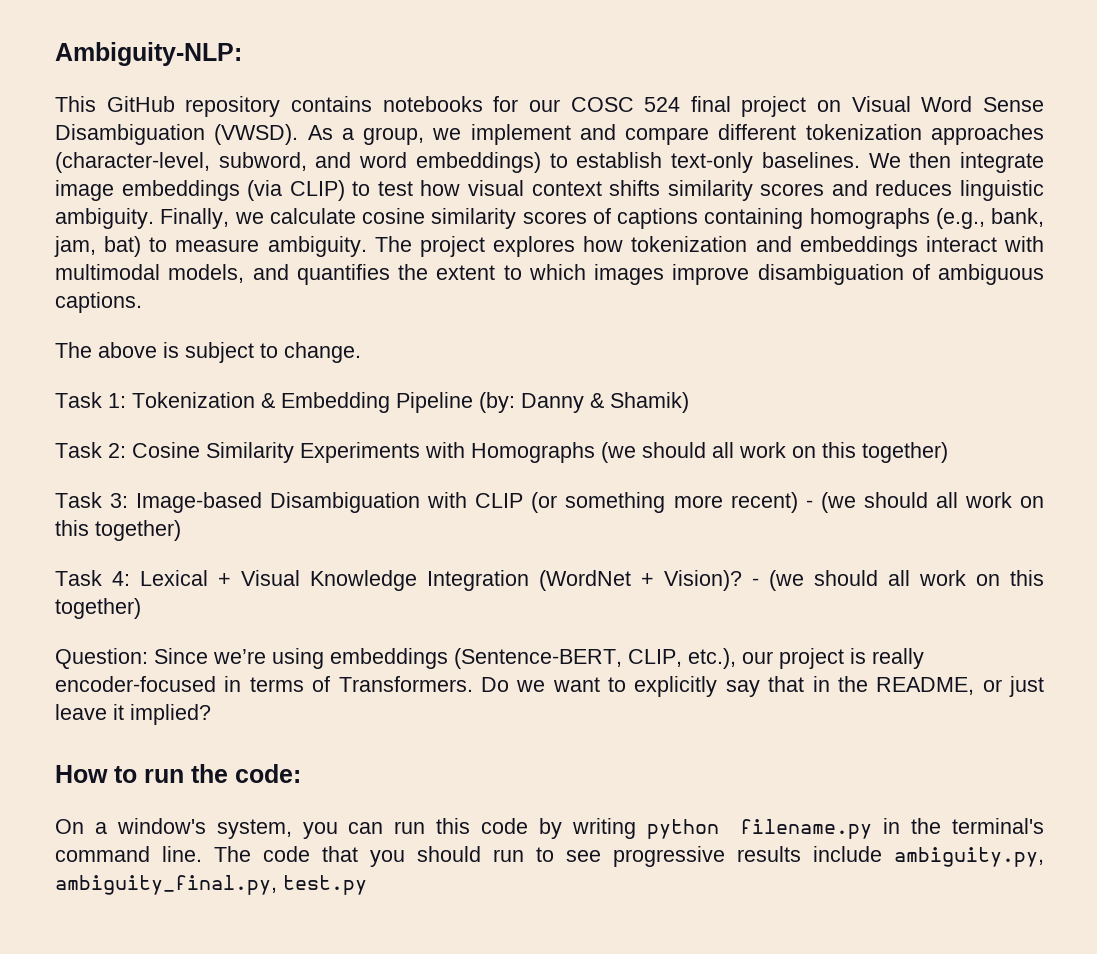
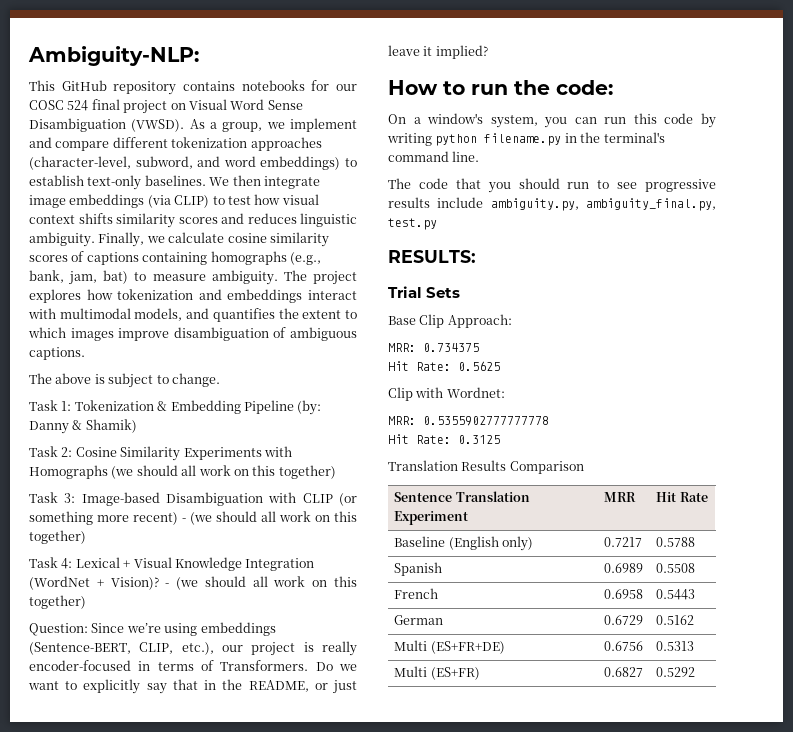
- On a window's system, you can run this code by writing python filename.py in the terminal's command line. The code that you should run to see progressive results include ambiguity.py, ambiguity_final.py, test.py
+ On a window's system, you can run this code by writing python filename.py in the terminal's command line.
+ The code that you should run to see progressive results include ambiguity.py, ambiguity_final.py, test.py
+ RESULTS:
+ Trial Sets
+ Base Clip Approach:
+ MRR: 0.734375
+ Hit Rate: 0.5625
+ Clip with Wordnet:
+ MRR: 0.5355902777777778
+ Hit Rate: 0.3125
+ Translation Results Comparison
+ Sentence Translation Experiment | MRR | Hit Rate
+ Baseline (English only) | 0.7217 | 0.5788
+ Spanish | 0.6989 | 0.5508
+ French | 0.6958 | 0.5443
+ German | 0.6729 | 0.5162
+ Multi (ES+FR+DE) | 0.6756 | 0.5313
+ Multi (ES+FR) | 0.6827 | 0.5292

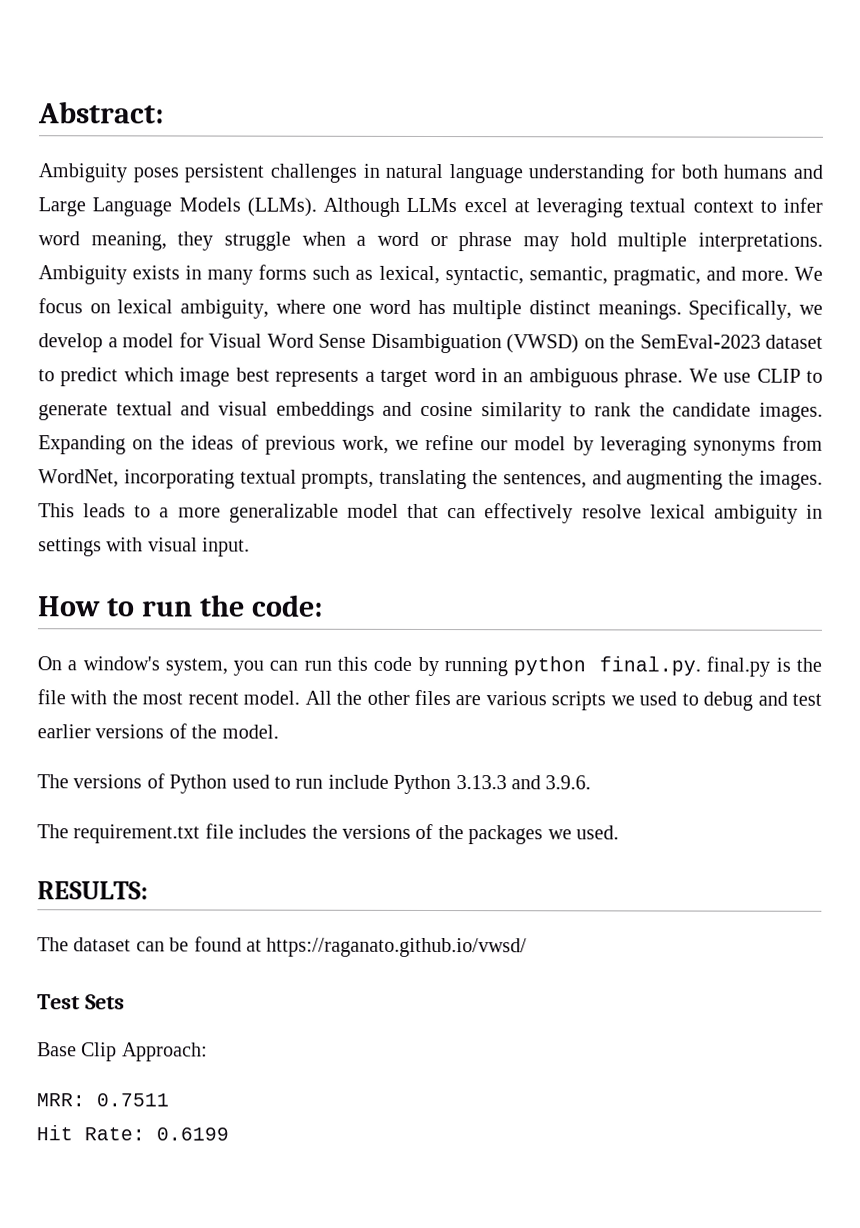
- Ambiguity-NLP:
- This GitHub repository contains notebooks for our COSC 524 final project on Visual Word Sense Disambiguation (VWSD). As a group, we implement and compare different tokenization approaches (character-level, subword, and word embeddings) to establish text-only baselines. We then integrate image embeddings (via CLIP) to test how visual context shifts similarity scores and reduces linguistic ambiguity. Finally, we calculate cosine similarity scores of captions containing homographs (e.g., bank, jam, bat) to measure ambiguity. The project explores how tokenization and embeddings interact with multimodal models, and quantifies the extent to which images improve disambiguation of ambiguous captions.
- The above is subject to change.
- Task 1: Tokenization & Embedding Pipeline (by: Danny & Shamik)
- Task 2: Cosine Similarity Experiments with Homographs (we should all work on this together)
- Task 3: Image-based Disambiguation with CLIP (or something more recent) - (we should all work on this together)
- Task 4: Lexical + Visual Knowledge Integration (WordNet + Vision)? - (we should all work on this together)
- Question: Since we’re using embeddings (Sentence-BERT, CLIP, etc.), our project is really encoder-focused in terms of Transformers. Do we want to explicitly say that in the README, or just leave it implied?
+ Abstract:
+ Ambiguity poses persistent challenges in natural language understanding for both humans and Large Language Models (LLMs). Although LLMs excel at leveraging textual context to infer word meaning, they struggle when a word or phrase may hold multiple interpretations. Ambiguity exists in many forms such as lexical, syntactic, semantic, pragmatic, and more. We focus on lexical ambiguity, where one word has multiple distinct meanings. Specifically, we develop a model for Visual Word Sense Disambiguation (VWSD) on the SemEval-2023 dataset to predict which image best represents a target word in an ambiguous phrase. We use CLIP to generate textual and visual embeddings and cosine similarity to rank the candidate images. Expanding on the ideas of previous work, we refine our model by leveraging synonyms from WordNet, incorporating textual prompts, translating the sentences, and augmenting the images. This leads to a more generalizable model that can effectively resolve lexical ambiguity in settings with visual input.
- On a window's system, you can run this code by writing python filename.py in the terminal's command line.
- The code that you should run to see progressive results include ambiguity.py, ambiguity_final.py, test.py
+ On a window's system, you can run this code by running python final.py. final.py is the file with the most recent model. All the other files are various scripts we used to debug and test earlier versions of the model.
+ The versions of Python used to run include Python 3.13.3 and 3.9.6.
+ The requirement.txt file includes the versions of the packages we used.
  RESULTS:
- Trial Sets
+ The dataset can be found at https://raganato.github.io/vwsd/
+ Test Sets
- MRR: 0.734375
- Hit Rate: 0.5625
- Clip with Wordnet:
- MRR: 0.5355902777777778
- Hit Rate: 0.3125
- Translation Results Comparison
- Sentence Translation Experiment | MRR | Hit Rate
- Baseline (English only) | 0.7217 | 0.5788
- Spanish | 0.6989 | 0.5508
- French | 0.6958 | 0.5443
- German | 0.6729 | 0.5162
- Multi (ES+FR+DE) | 0.6756 | 0.5313
- Multi (ES+FR) | 0.6827 | 0.5292
+ MRR: 0.7511
+ Hit Rate: 0.6199

